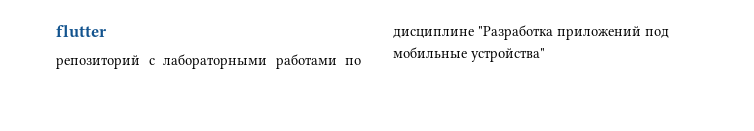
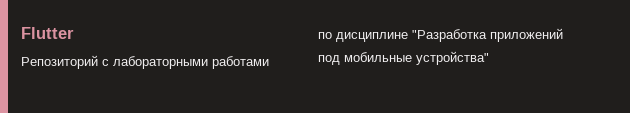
- flutter
- репозиторий с лабораторными работами по дисциплине "Разработка приложений под мобильные устройства"
+ Flutter
+ Репозиторий с лабораторными работами по дисциплине "Разработка приложений под мобильные устройства"

